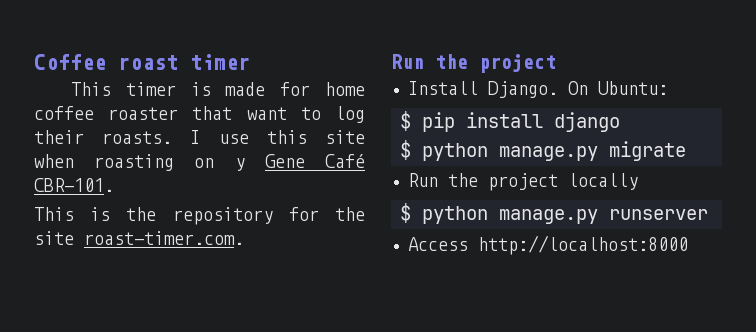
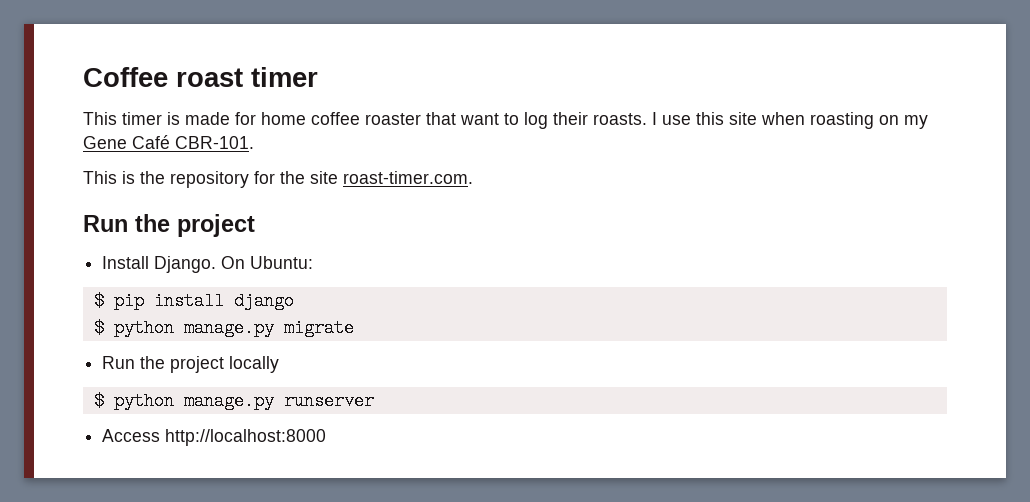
- I use this site when roasting on y Gene Café CBR-101.
+ I use this site when roasting on my Gene Café CBR-101.

